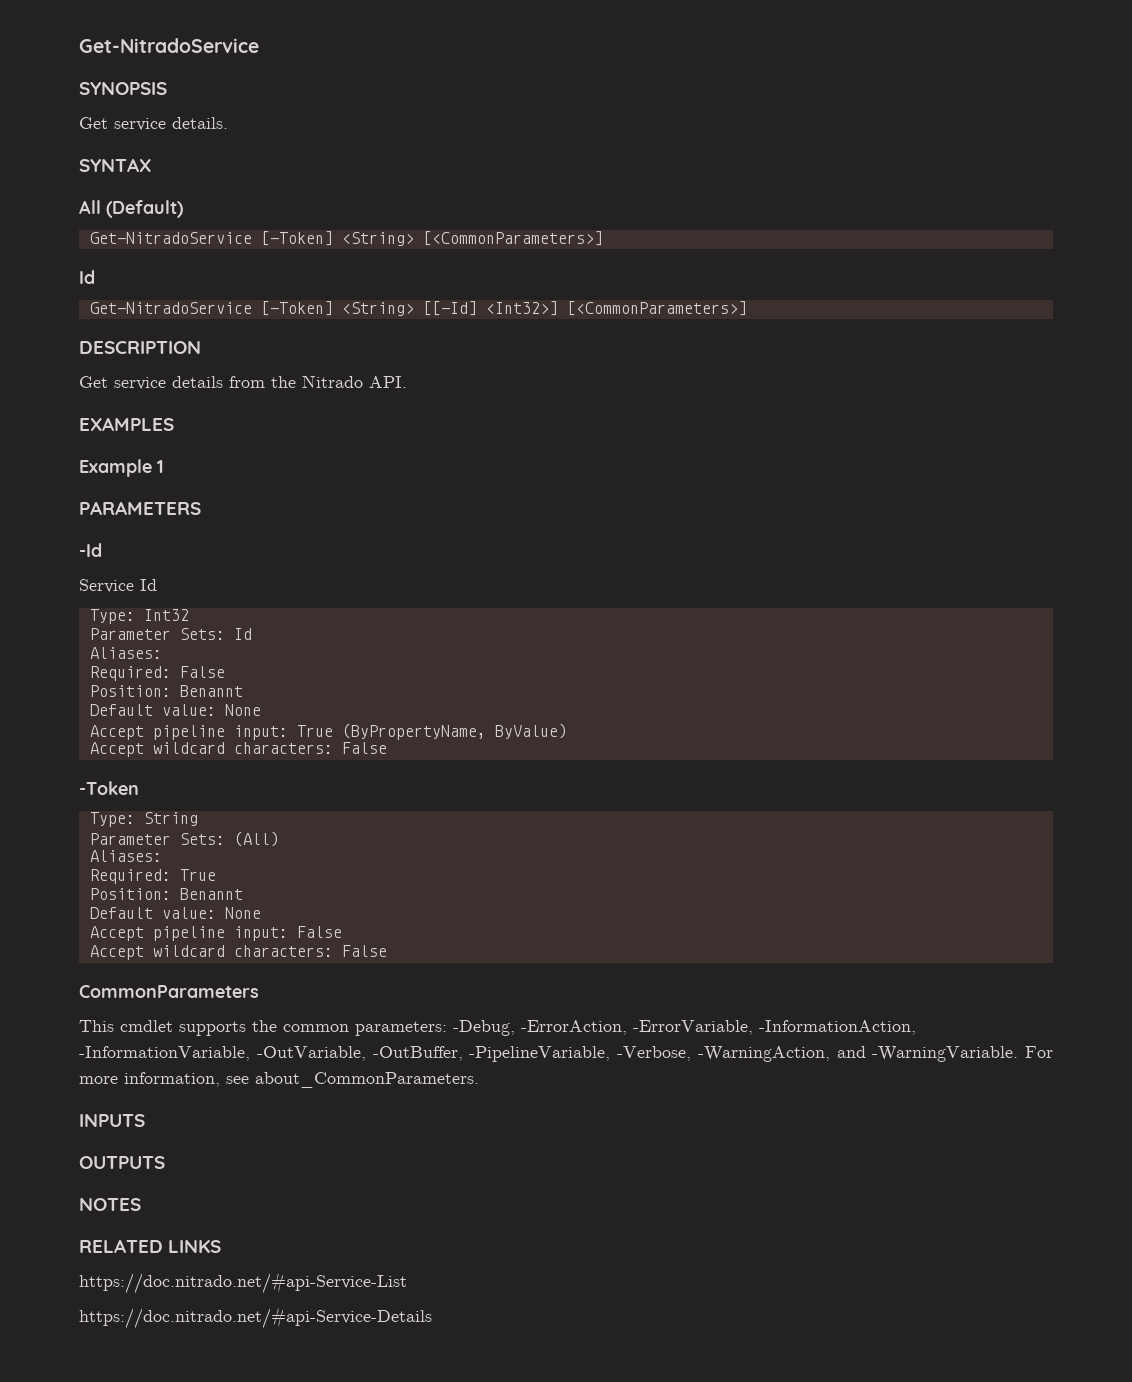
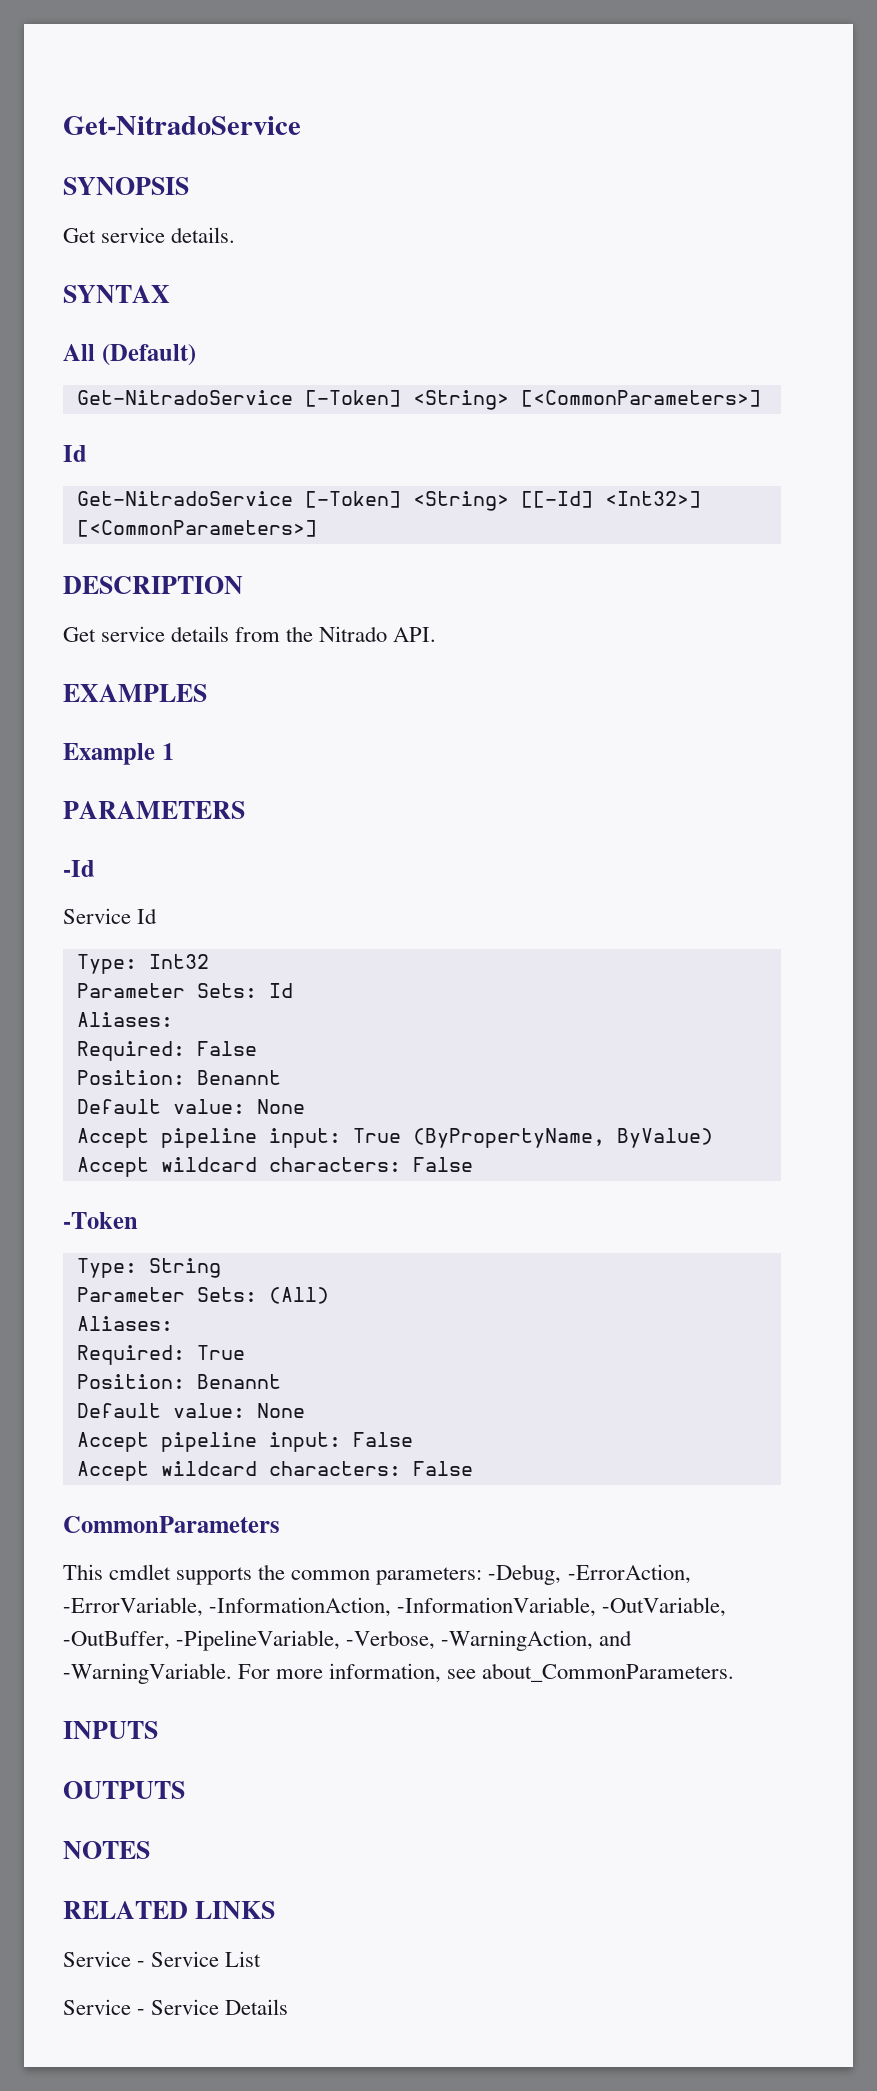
- https://doc.nitrado.net/#api-Service-List
- https://doc.nitrado.net/#api-Service-Details
+ Service - Service List
+ Service - Service Details

